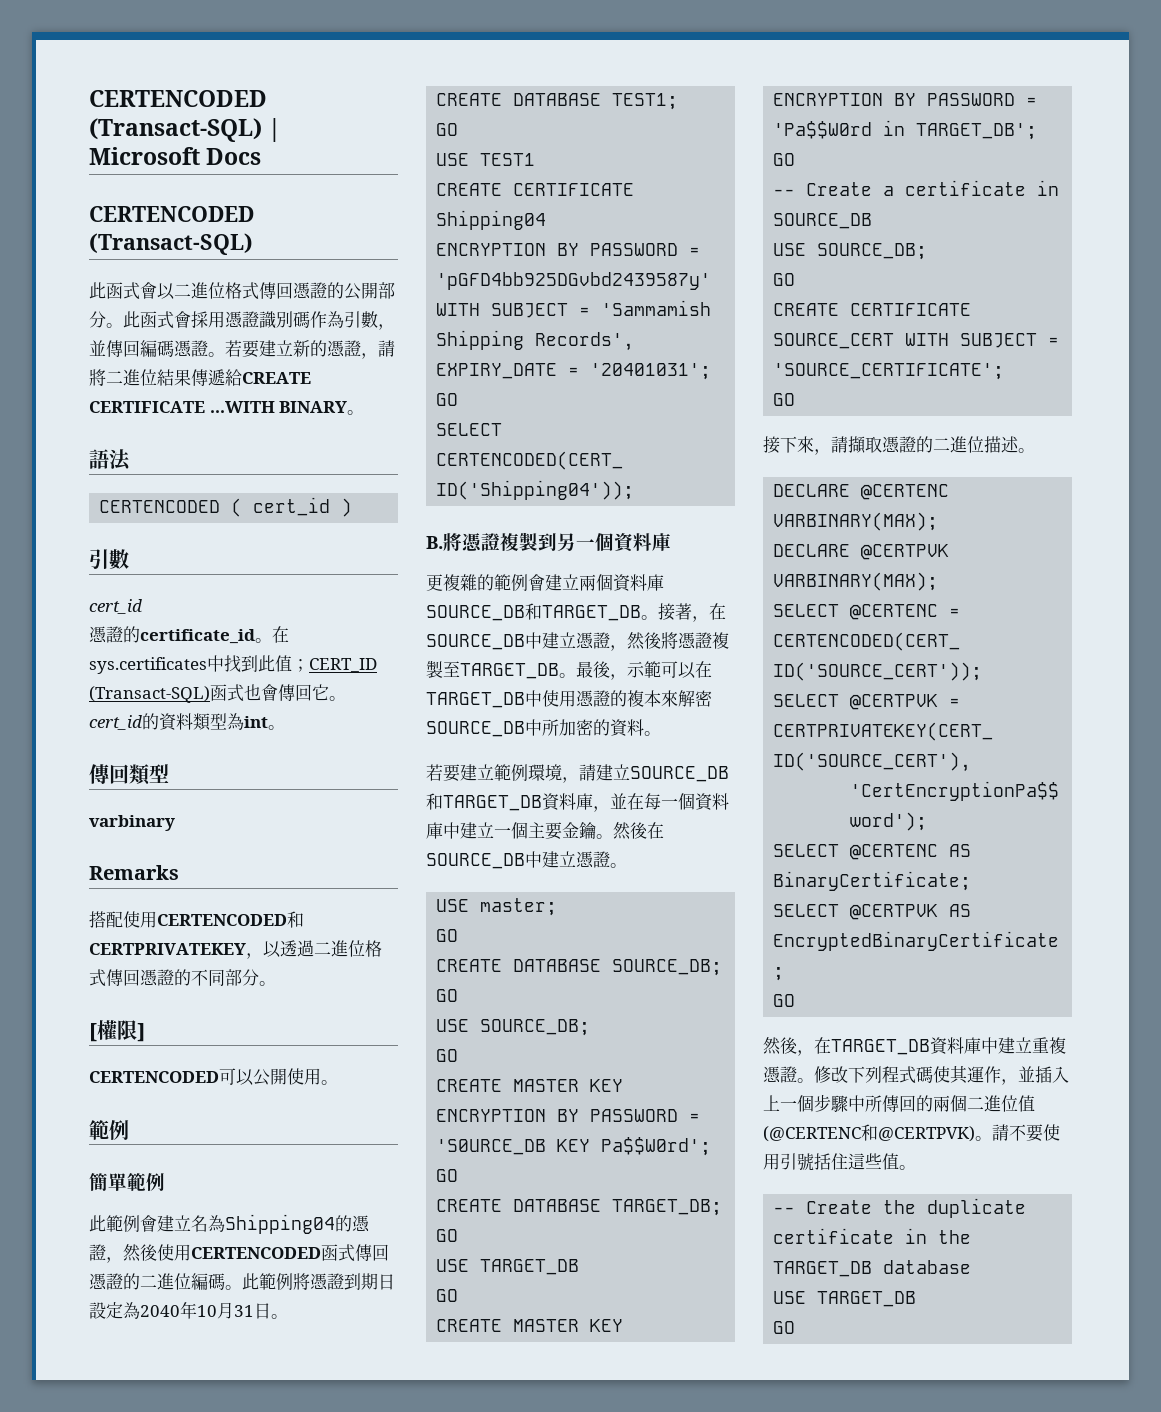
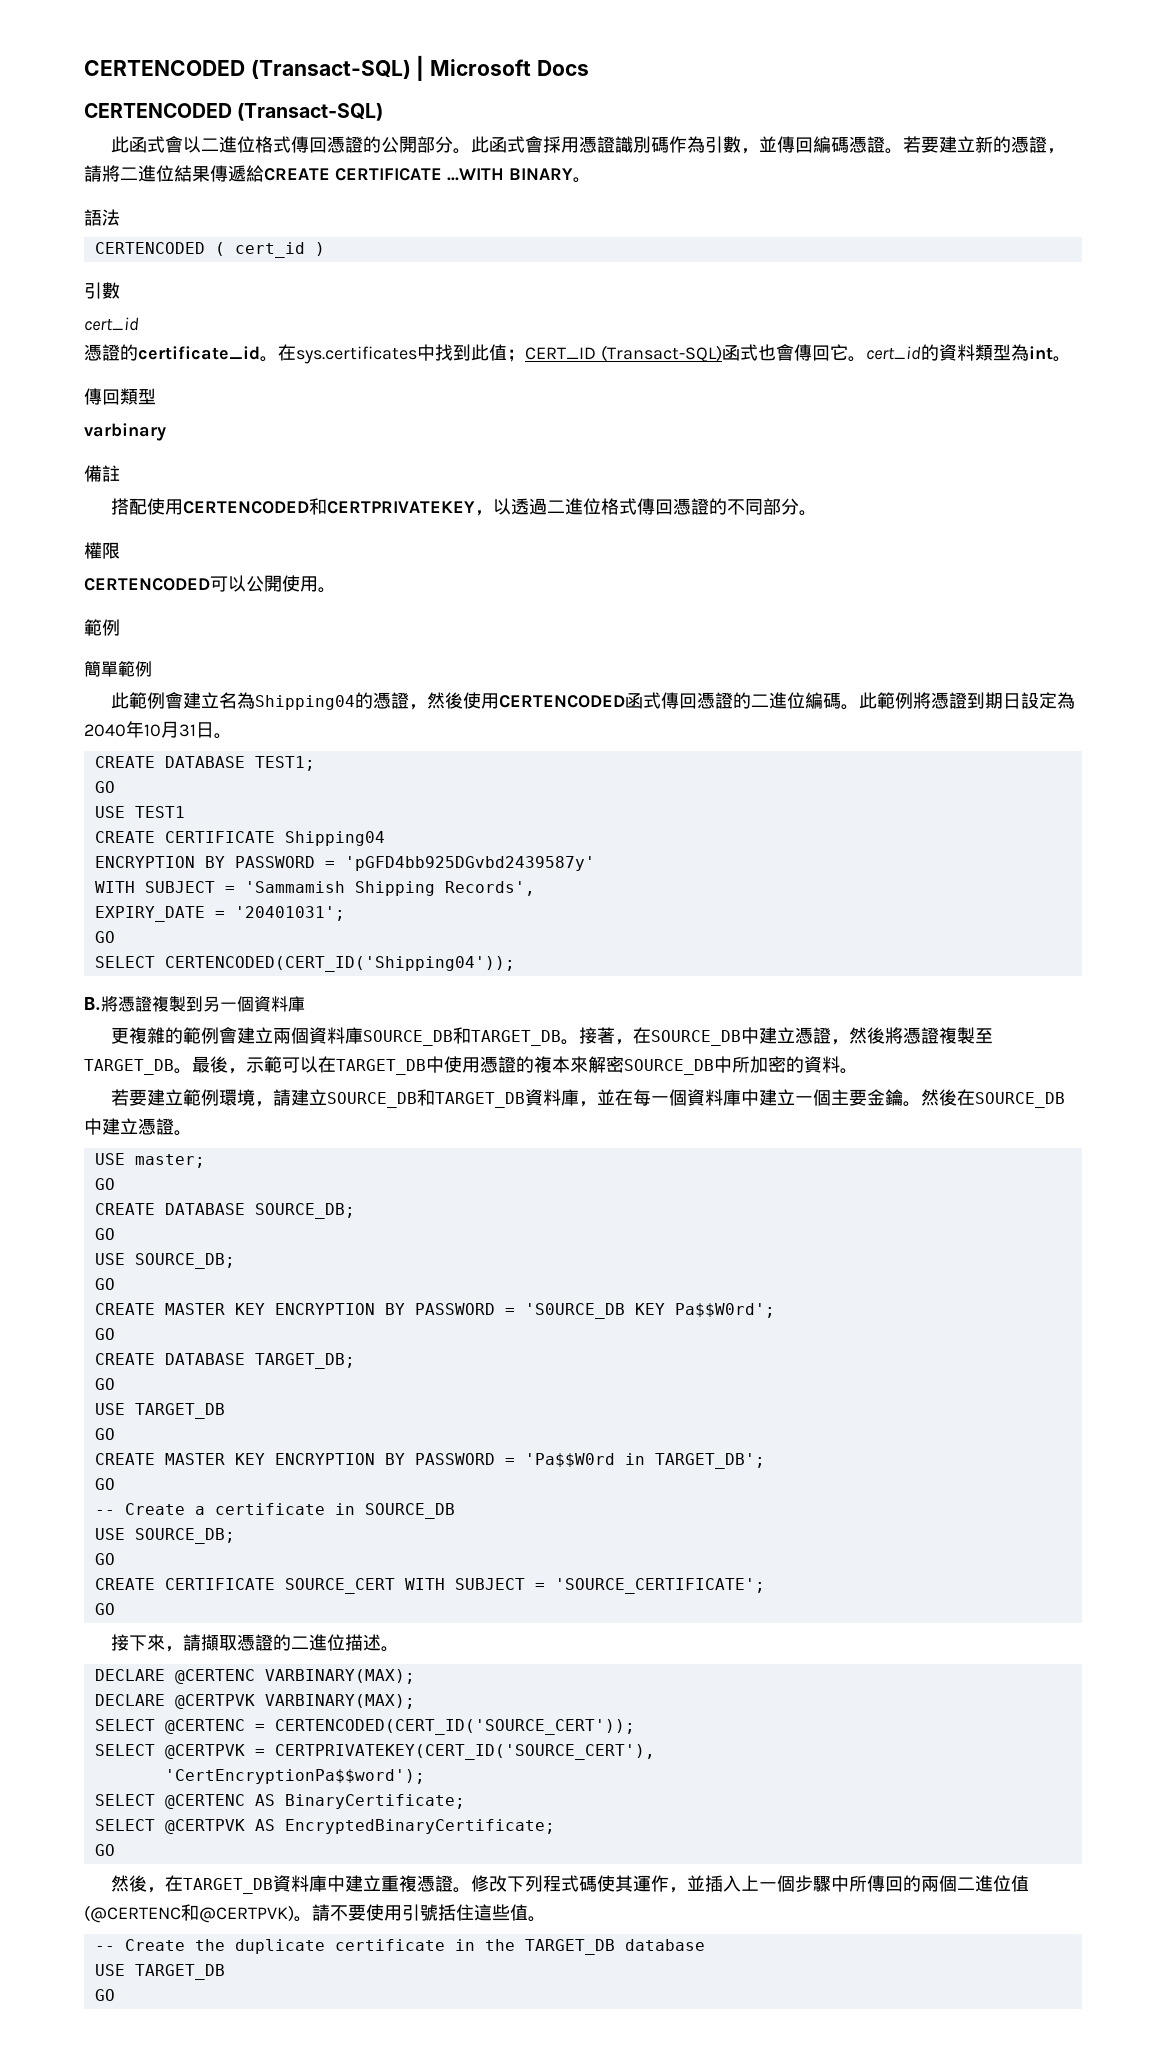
- Remarks
+ 備註
- [權限]
+ 權限

